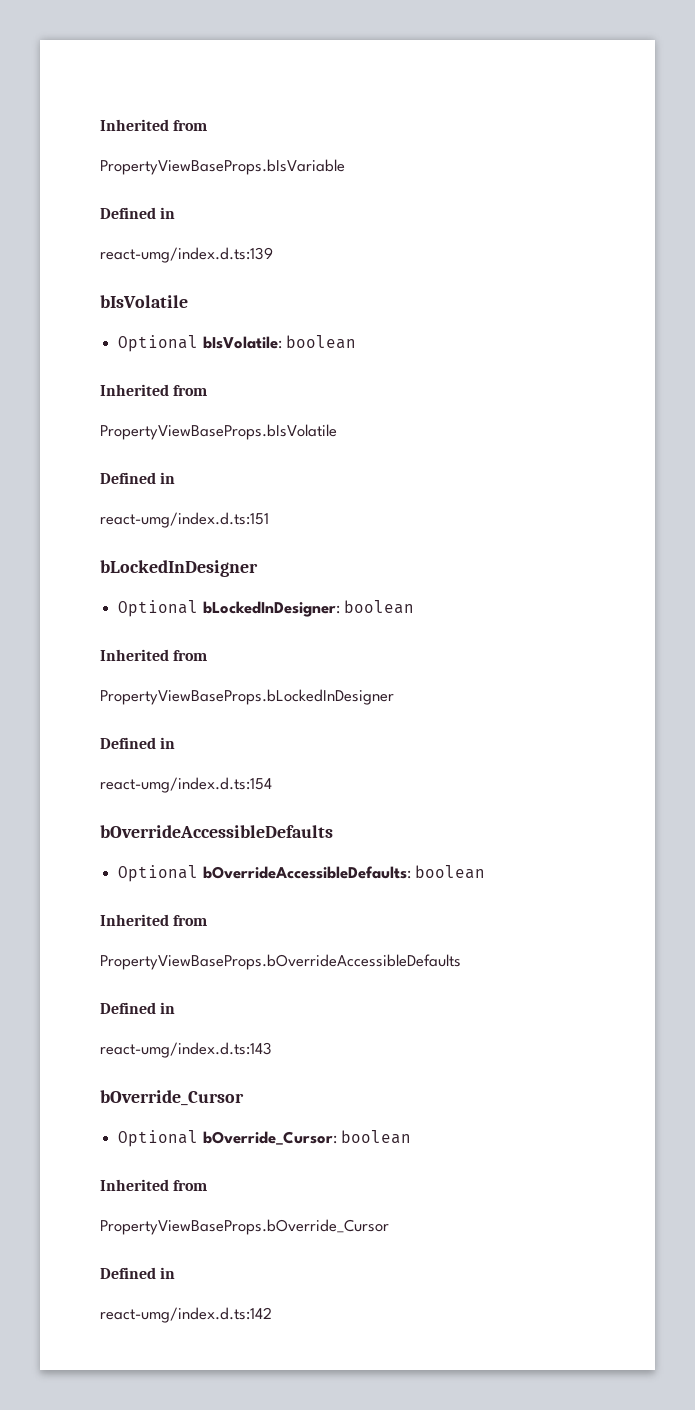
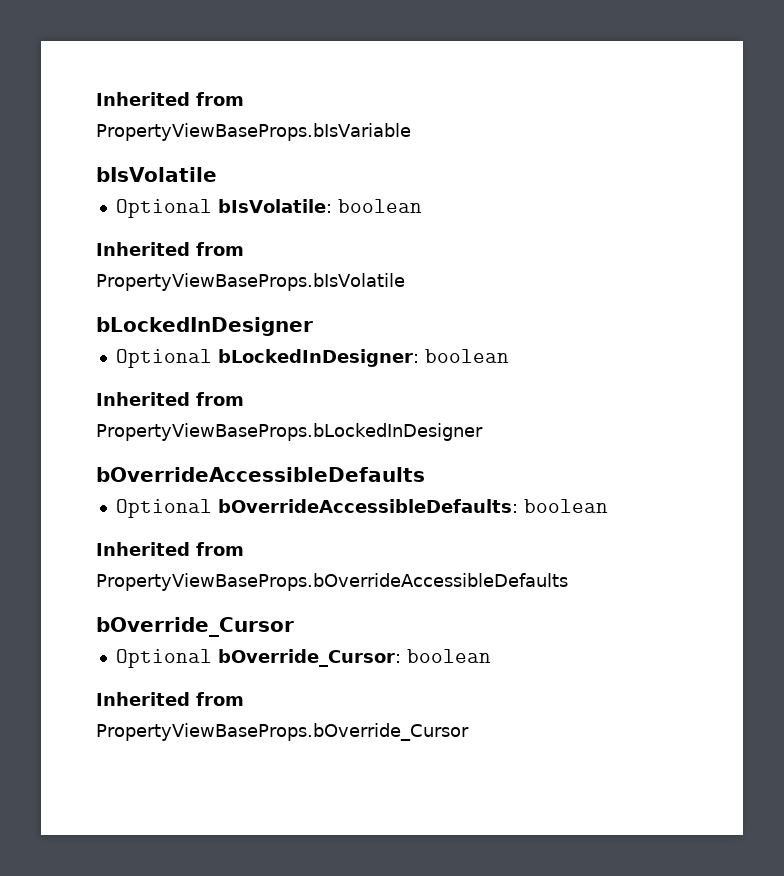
  PropertyViewBaseProps.bIsVariable
- Defined in
- react-umg/index.d.ts:139
  PropertyViewBaseProps.bIsVolatile
- Defined in
- react-umg/index.d.ts:151
  PropertyViewBaseProps.bLockedInDesigner
- Defined in
- react-umg/index.d.ts:154
  PropertyViewBaseProps.bOverrideAccessibleDefaults
- Defined in
- react-umg/index.d.ts:143
  PropertyViewBaseProps.bOverride_Cursor
- Defined in
- react-umg/index.d.ts:142

